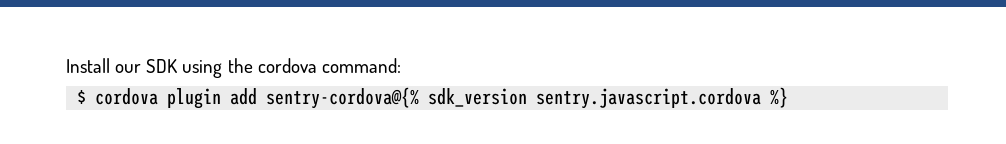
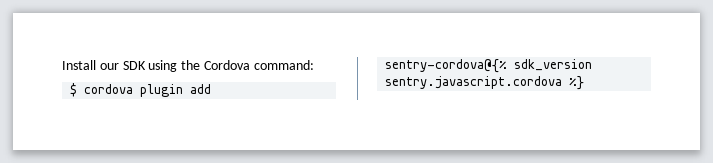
- Install our SDK using the cordova command:
+ Install our SDK using the Cordova command:

